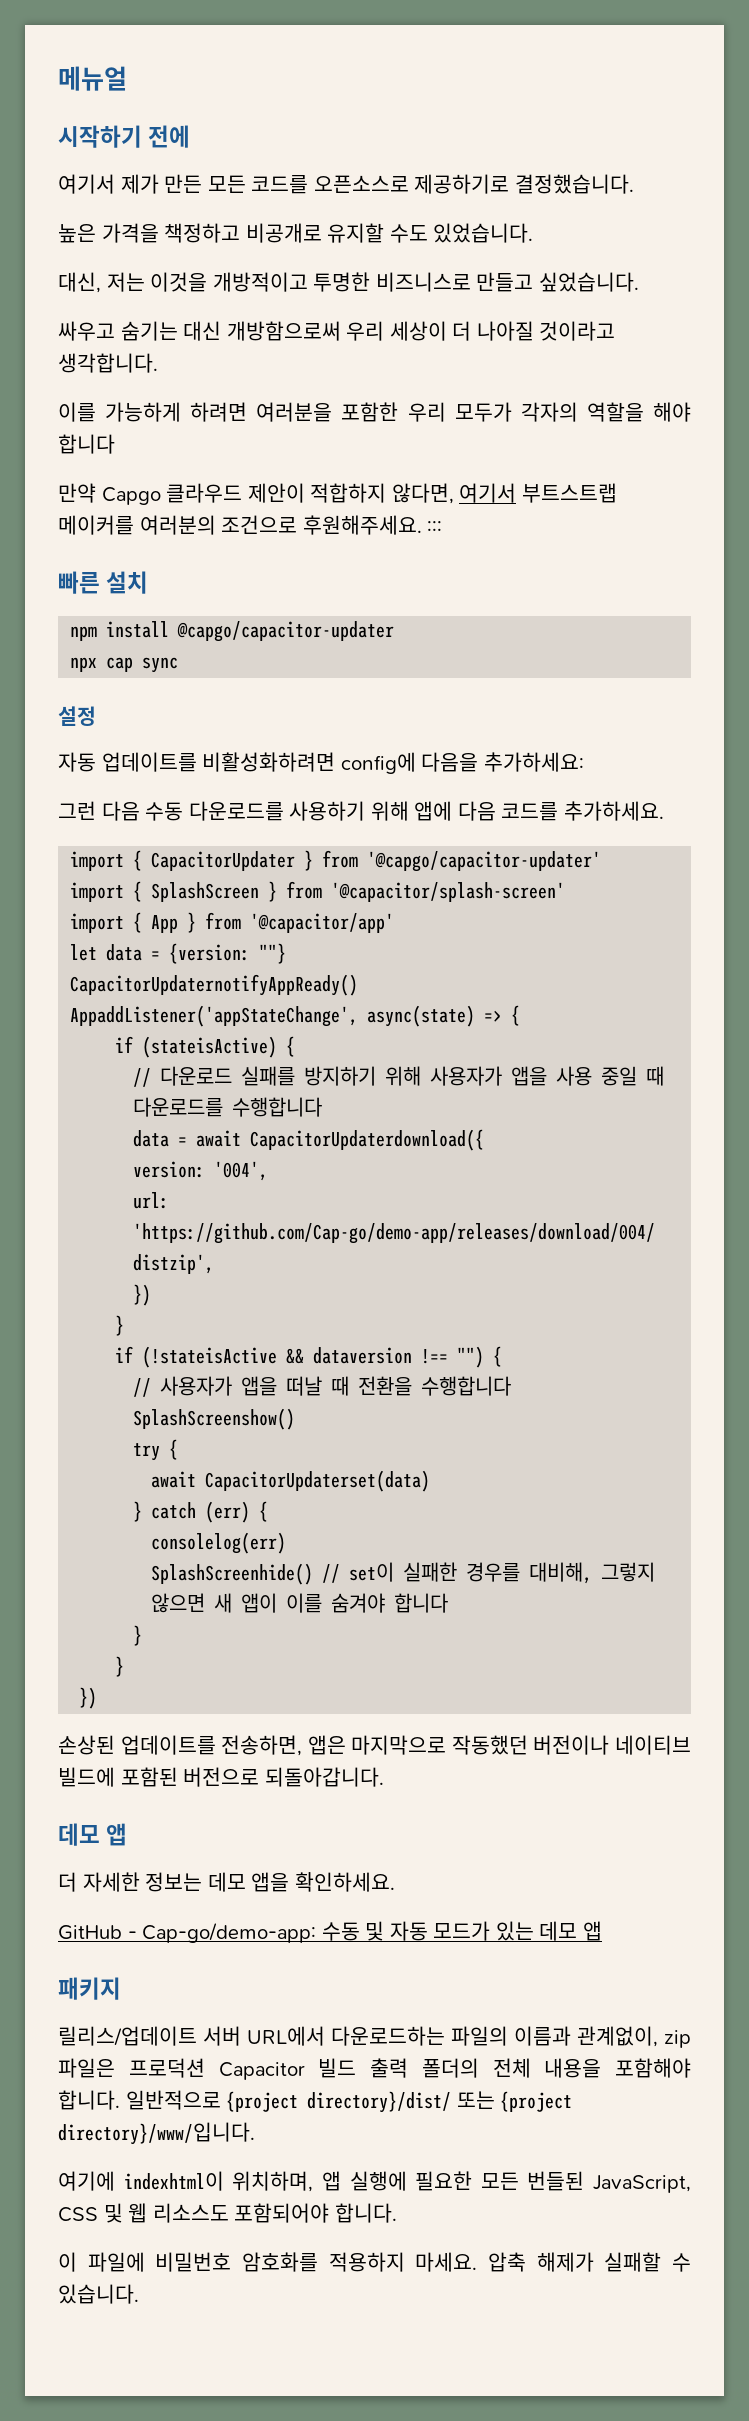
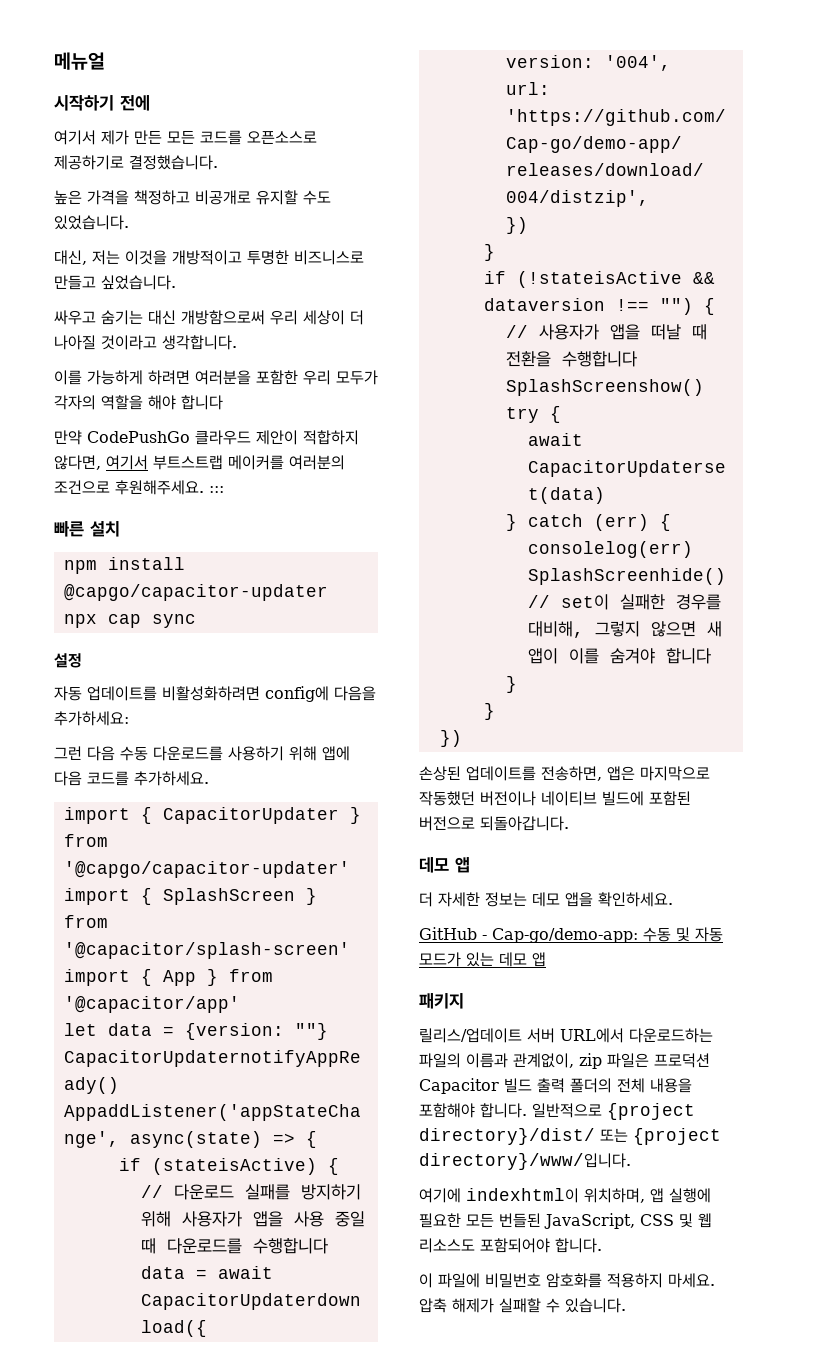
- 만약 Capgo 클라우드 제안이 적합하지 않다면, 여기서 부트스트랩 메이커를 여러분의 조건으로 후원해주세요. :::
+ 만약 CodePushGo 클라우드 제안이 적합하지 않다면, 여기서 부트스트랩 메이커를 여러분의 조건으로 후원해주세요. :::

